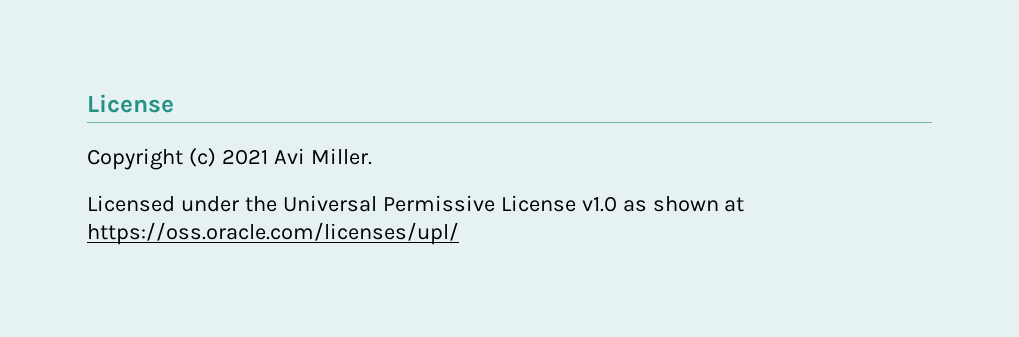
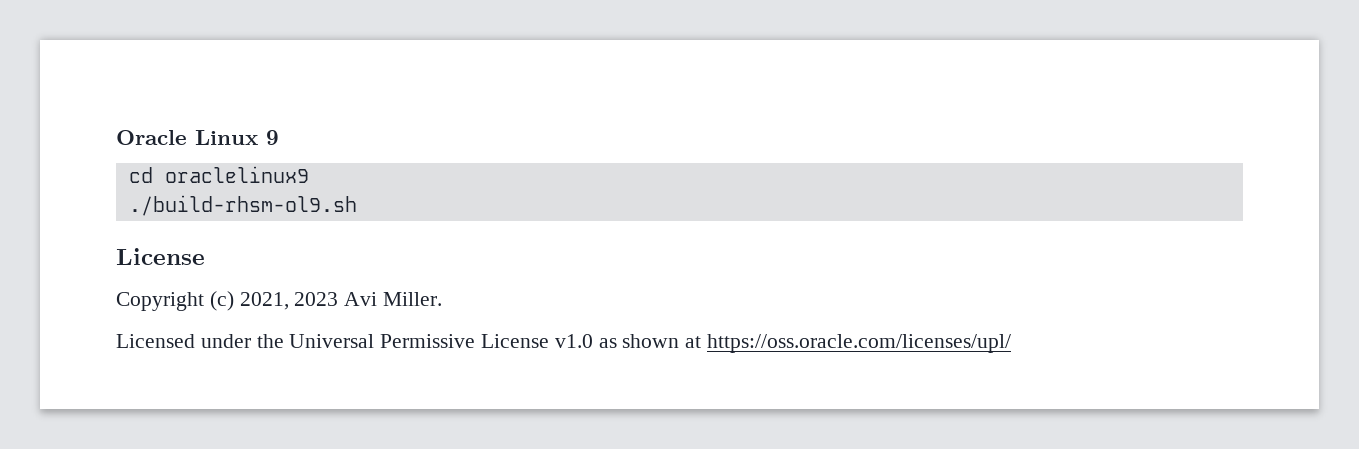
+ Oracle Linux 9
+ cd oraclelinux9
+ ./build-rhsm-ol9.sh
- Copyright (c) 2021 Avi Miller.
+ Copyright (c) 2021, 2023 Avi Miller.

